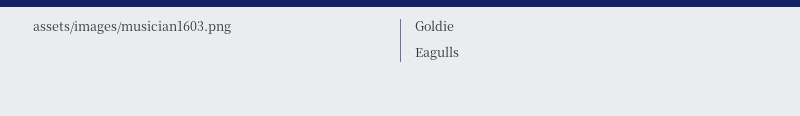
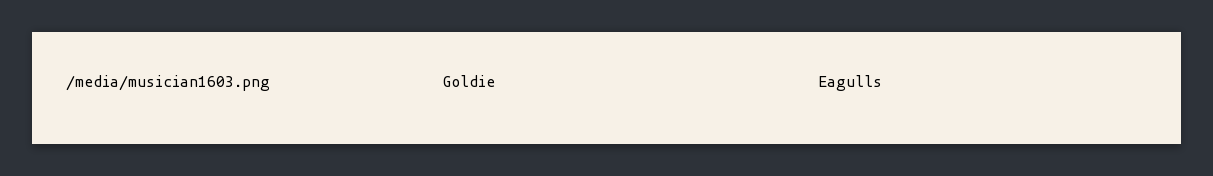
- assets/images/musician1603.png
+ /media/musician1603.png

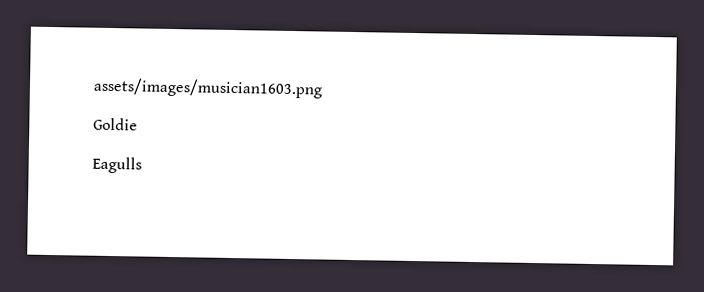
- /media/musician1603.png
+ assets/images/musician1603.png

